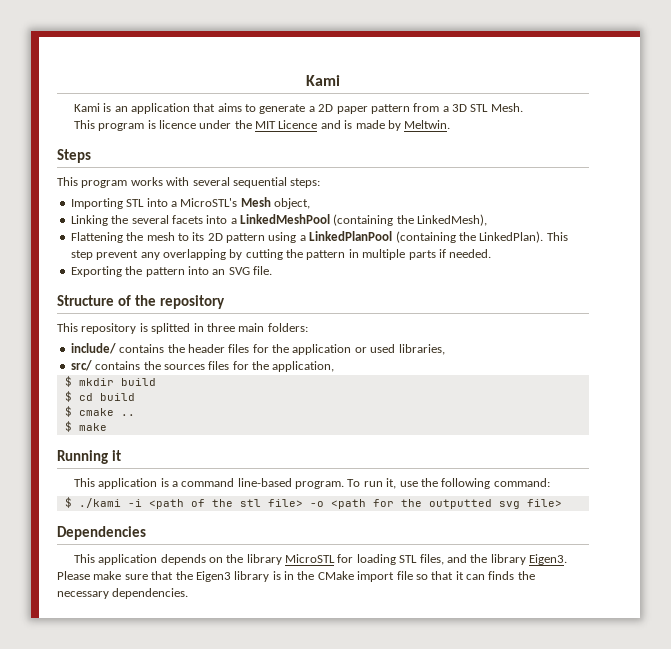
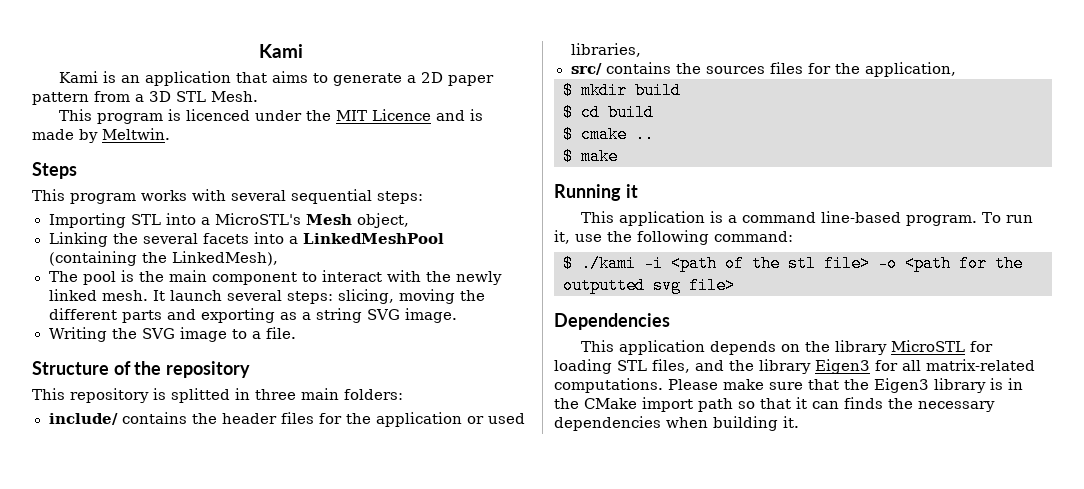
- This program is licence under the MIT Licence and is made by Meltwin.
+ This program is licenced under the MIT Licence and is made by Meltwin.
- Flattening the mesh to its 2D pattern using a LinkedPlanPool (containing the LinkedPlan). This step prevent any overlapping by cutting the pattern in multiple parts if needed.
- Exporting the pattern into an SVG file.
+ The pool is the main component to interact with the newly linked mesh. It launch several steps: slicing, moving the different parts and exporting as a string SVG image.
+ Writing the SVG image to a file.
- This application depends on the library MicroSTL for loading STL files, and the library Eigen3.
+ This application depends on the library MicroSTL for loading STL files, and the library Eigen3 for all matrix-related computations.
- Please make sure that the Eigen3 library is in the CMake import file so that it can finds the necessary dependencies.
+ Please make sure that the Eigen3 library is in the CMake import path so that it can finds the necessary dependencies when building it.

